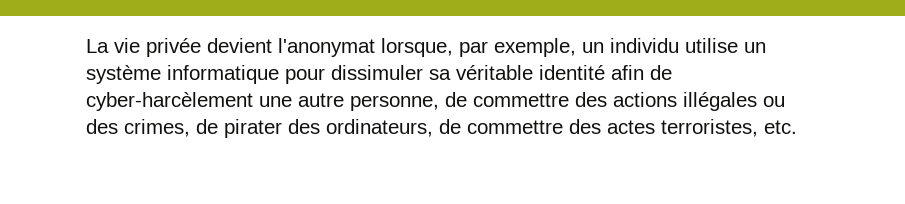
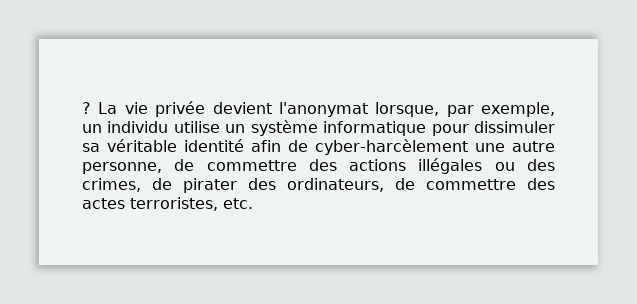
+ ?

